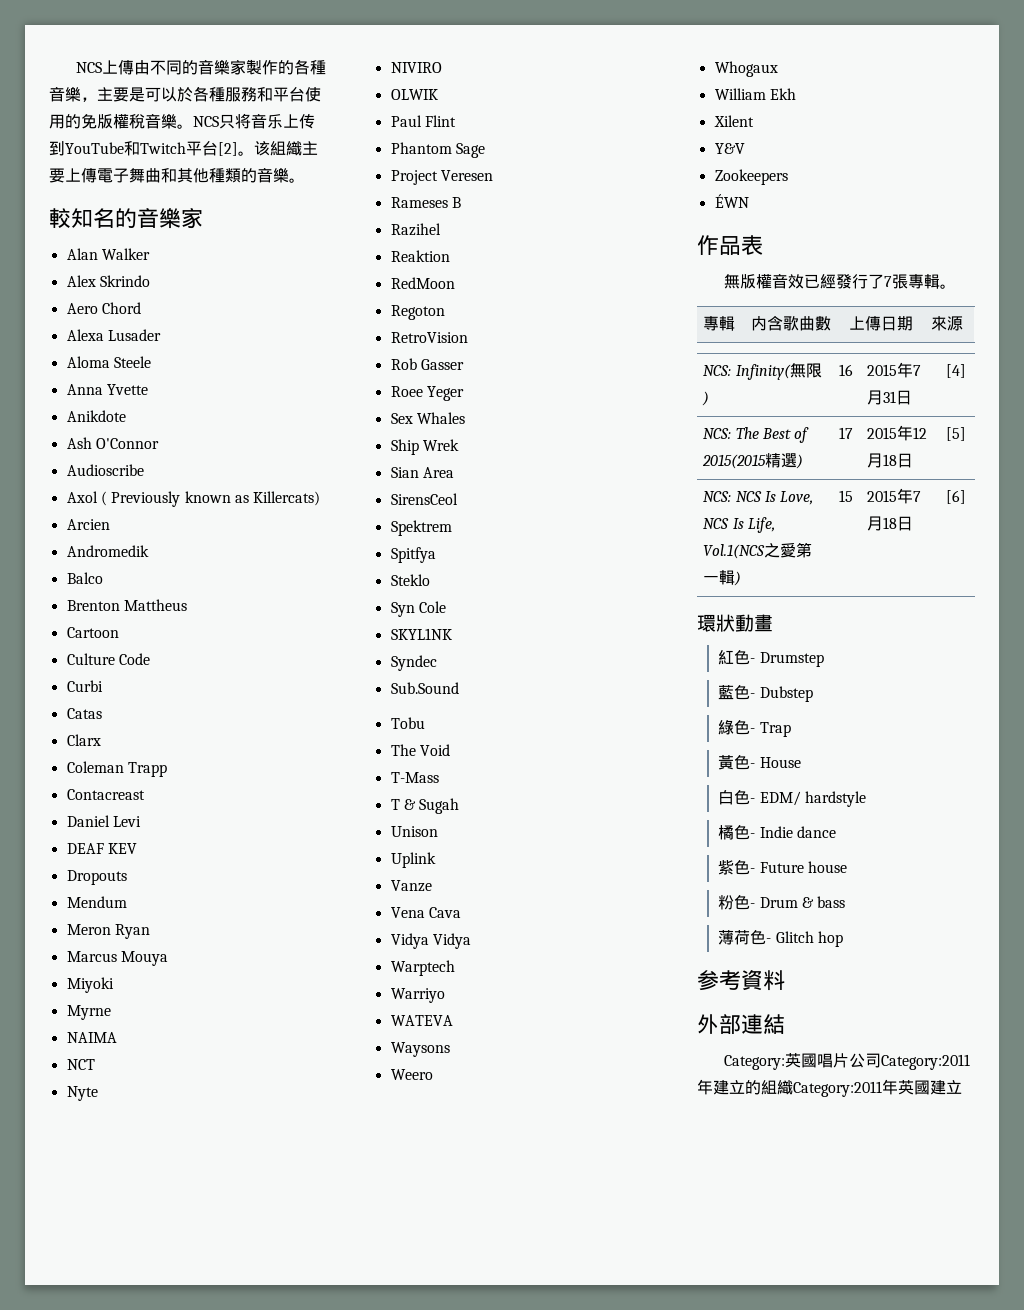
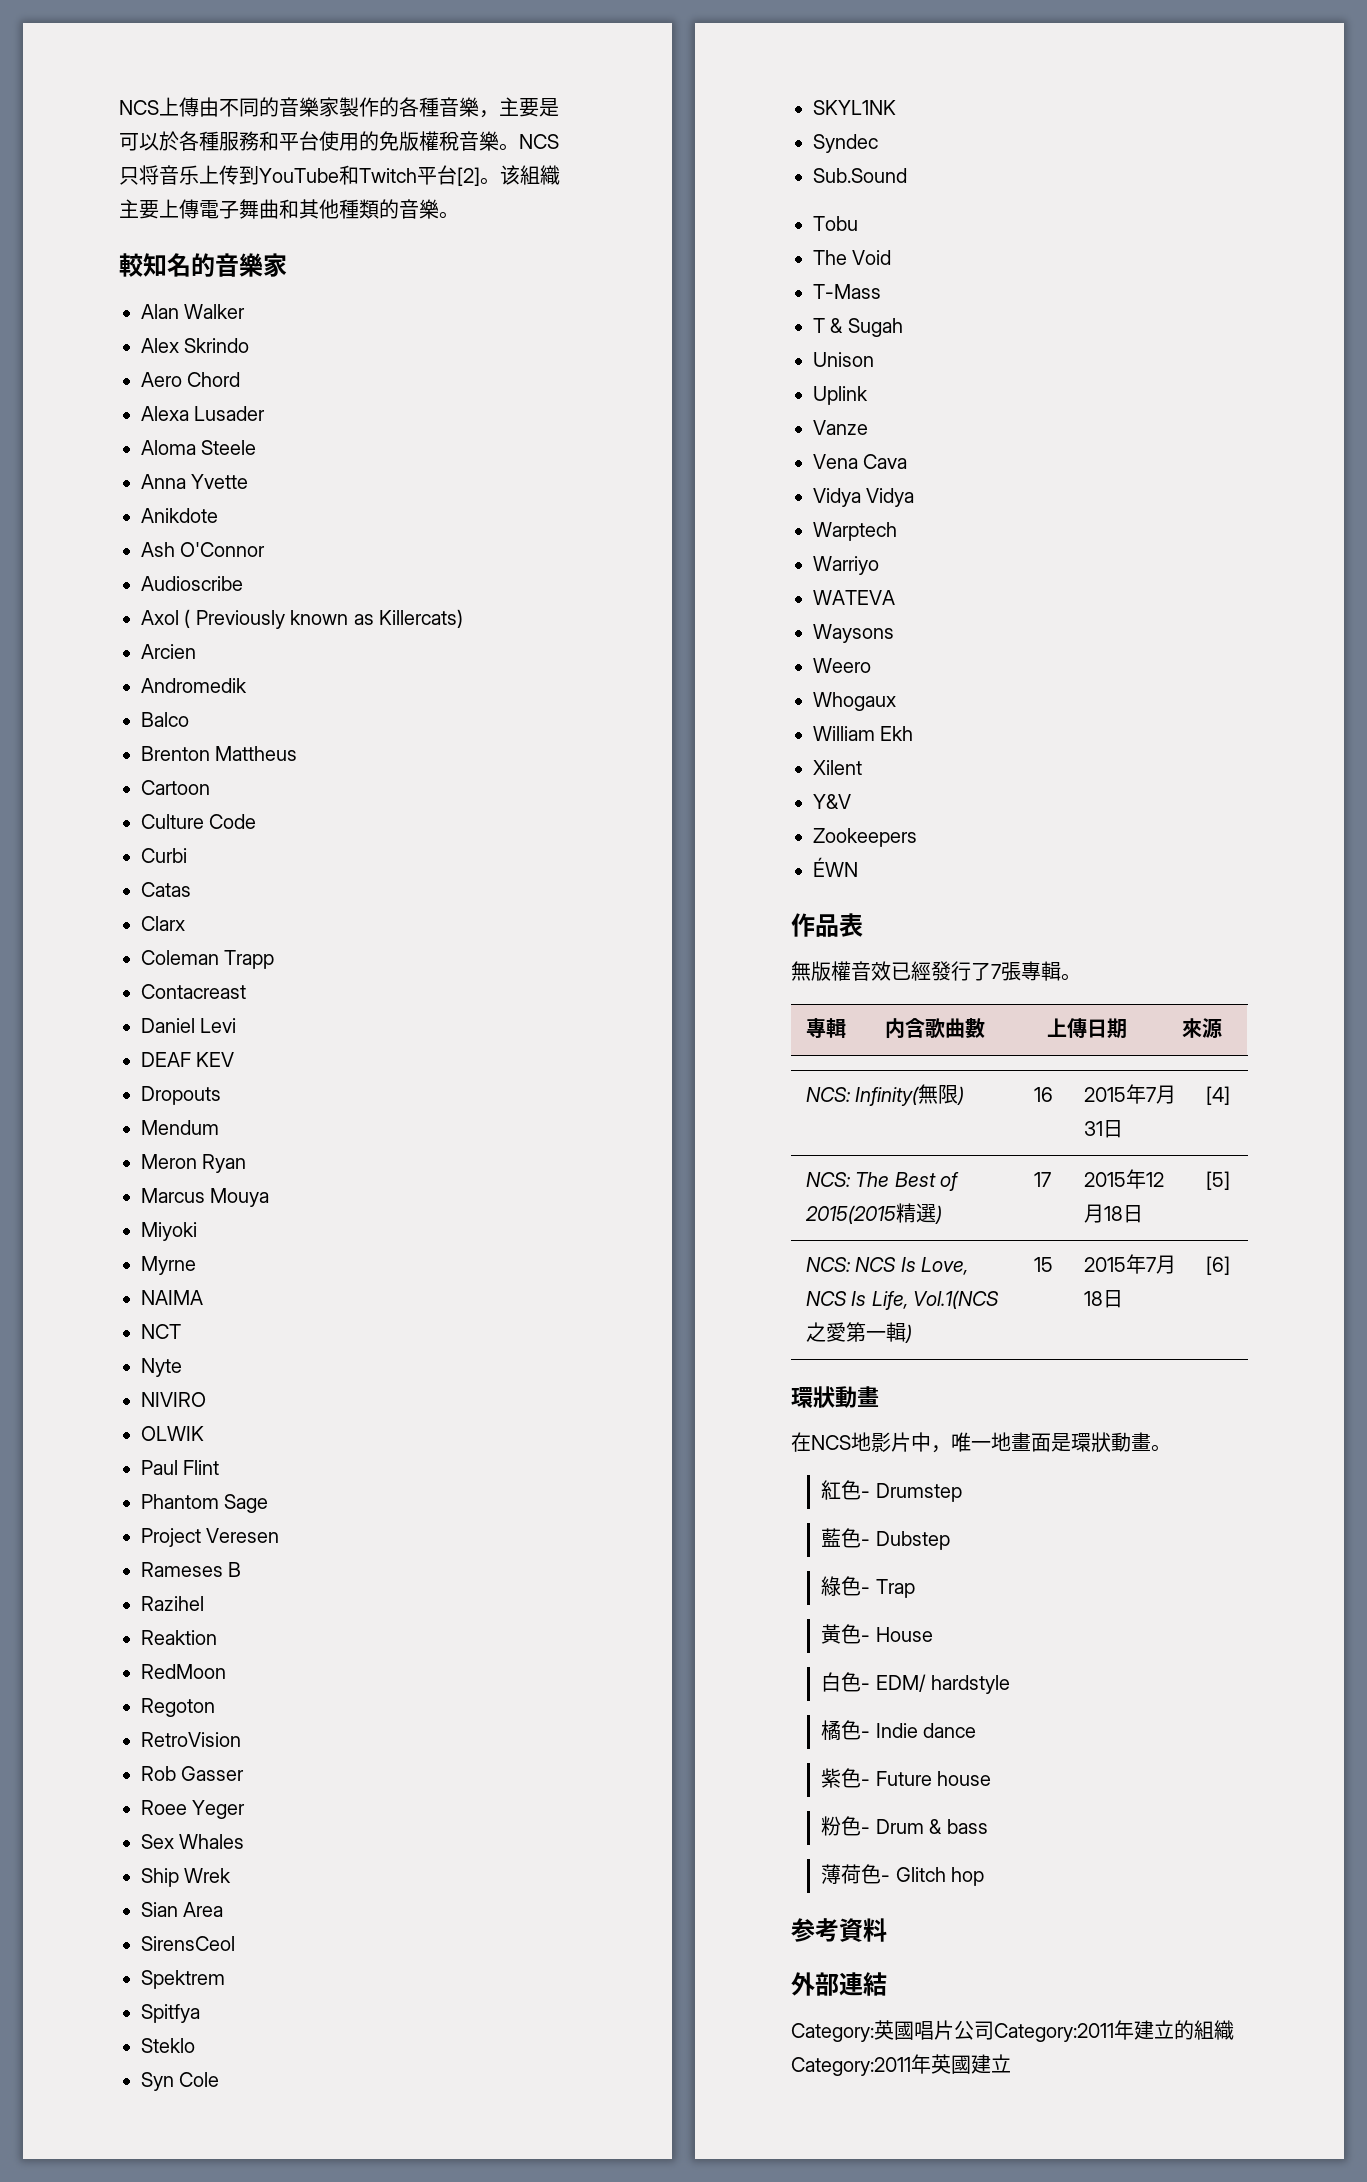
+ 在NCS地影片中，唯一地畫面是環狀動畫。

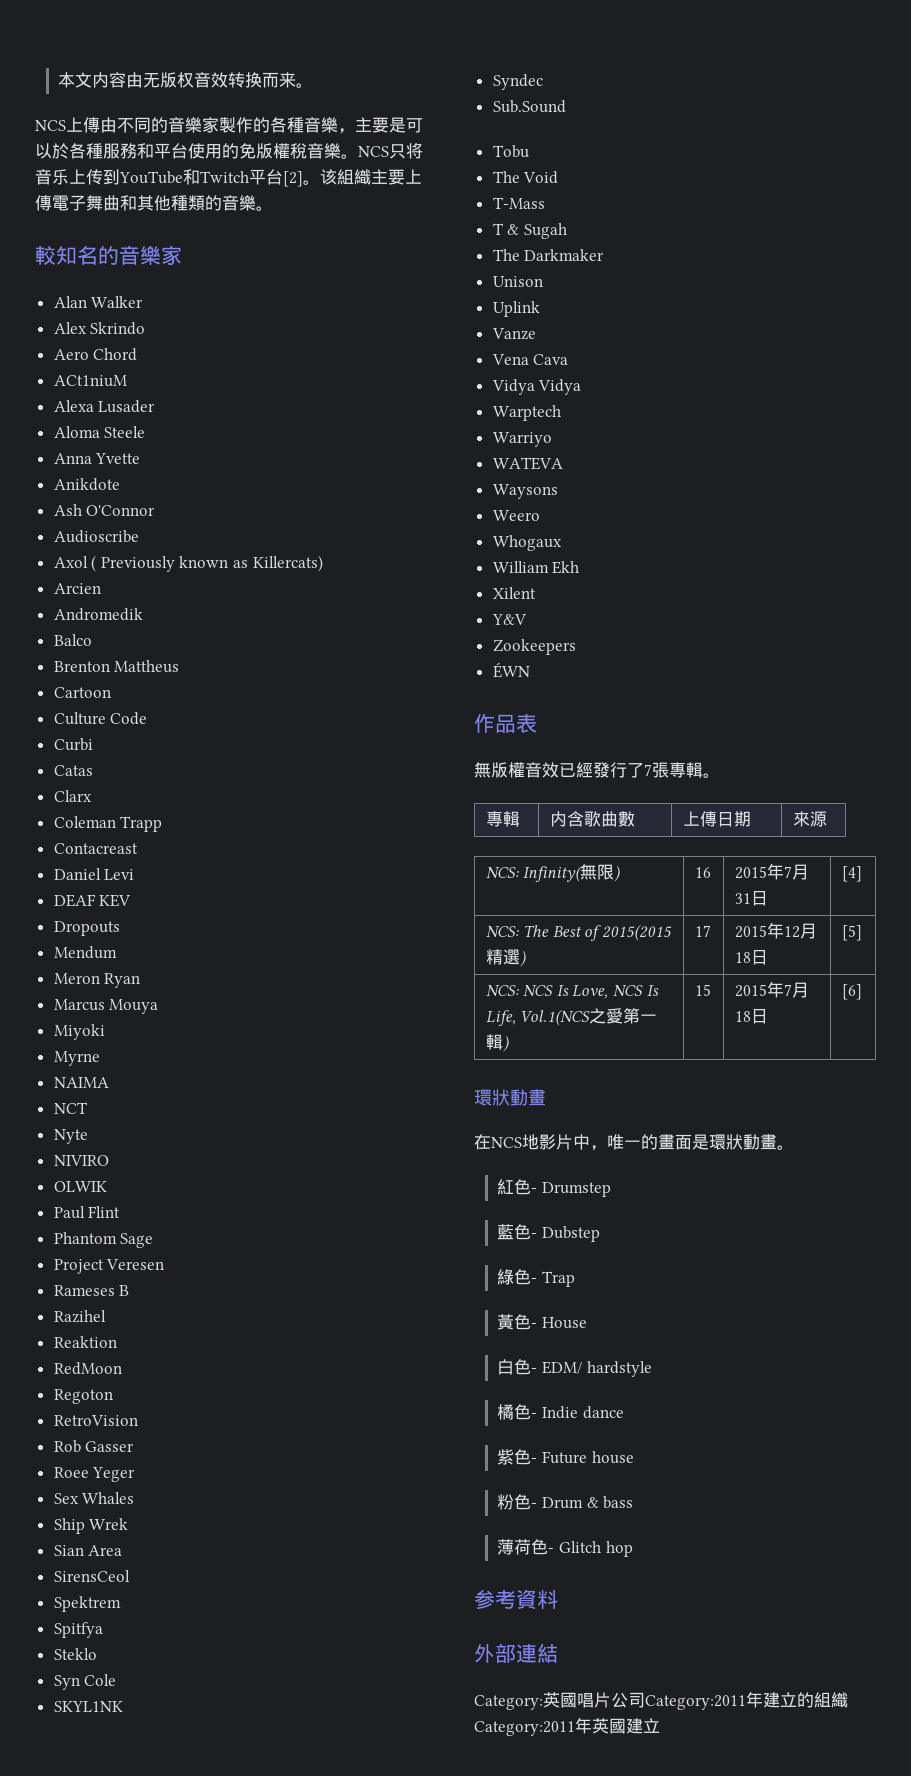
+ 本文内容由无版权音效转换而来。
+ ACt1niuM
+ The Darkmaker
- 在NCS地影片中，唯一地畫面是環狀動畫。
+ 在NCS地影片中，唯一的畫面是環狀動畫。

